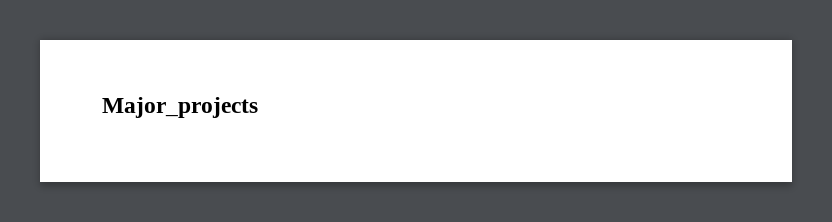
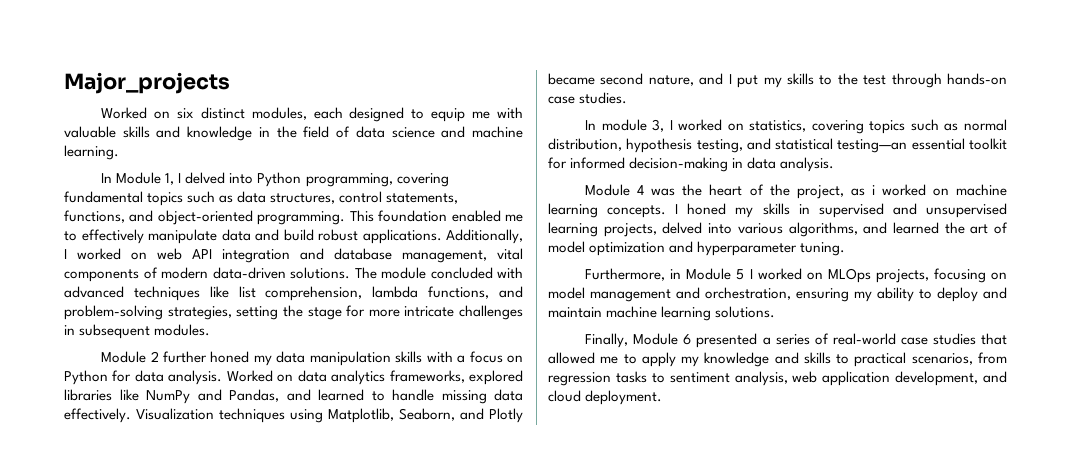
+ Worked on six distinct modules, each designed to equip me with valuable skills and knowledge in the field of data science and machine learning.
+ In Module 1, I delved into Python programming, covering fundamental topics such as data structures, control statements, functions, and object-oriented programming. This foundation enabled me to effectively manipulate data and build robust applications. Additionally, I worked on web API integration and database management, vital components of modern data-driven solutions. The module concluded with advanced techniques like list comprehension, lambda functions, and problem-solving strategies, setting the stage for more intricate challenges in subsequent modules.
+ Module 2 further honed my data manipulation skills with a focus on Python for data analysis. Worked on data analytics frameworks, explored libraries like NumPy and Pandas, and learned to handle missing data effectively. Visualization techniques using Matplotlib, Seaborn, and Plotly became second nature, and I put my skills to the test through hands-on case studies.
+ In module 3, I worked on statistics, covering topics such as normal distribution, hypothesis testing, and statistical testing—an essential toolkit for informed decision-making in data analysis.
+ Module 4 was the heart of the project, as i worked on machine learning concepts. I honed my skills in supervised and unsupervised learning projects, delved into various algorithms, and learned the art of model optimization and hyperparameter tuning.
+ Furthermore, in Module 5 I worked on MLOps projects, focusing on model management and orchestration, ensuring my ability to deploy and maintain machine learning solutions.
+ Finally, Module 6 presented a series of real-world case studies that allowed me to apply my knowledge and skills to practical scenarios, from regression tasks to sentiment analysis, web application development, and cloud deployment.

